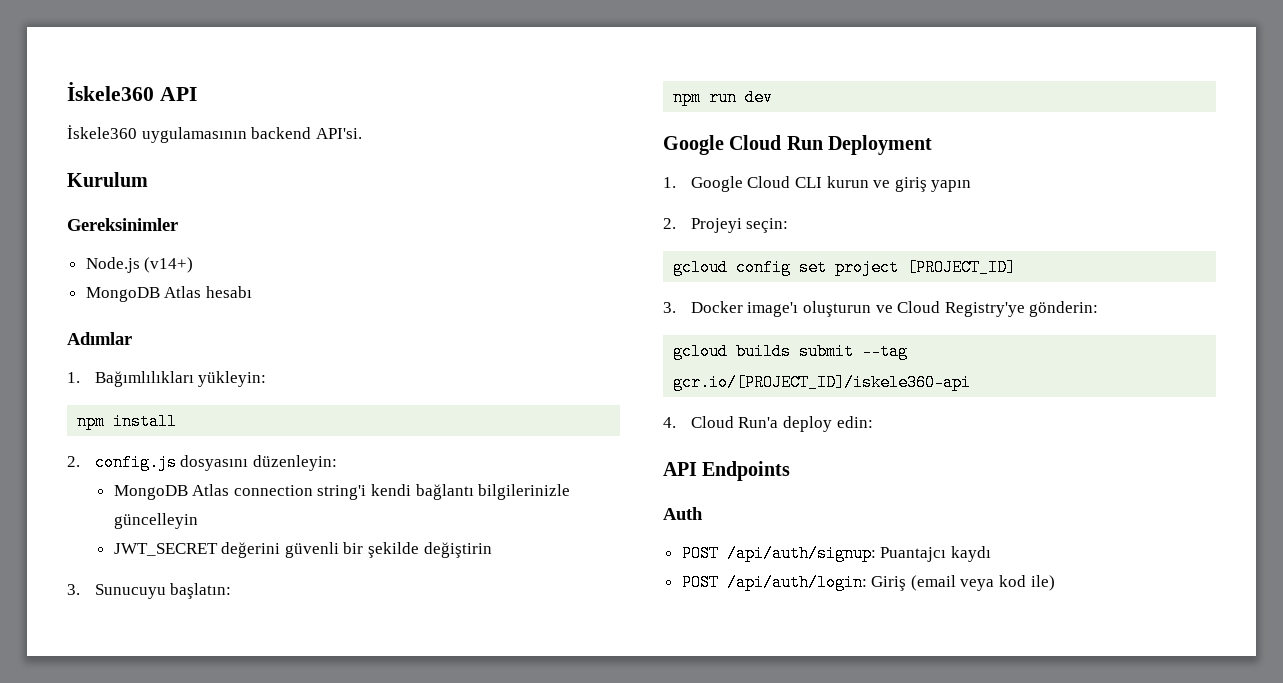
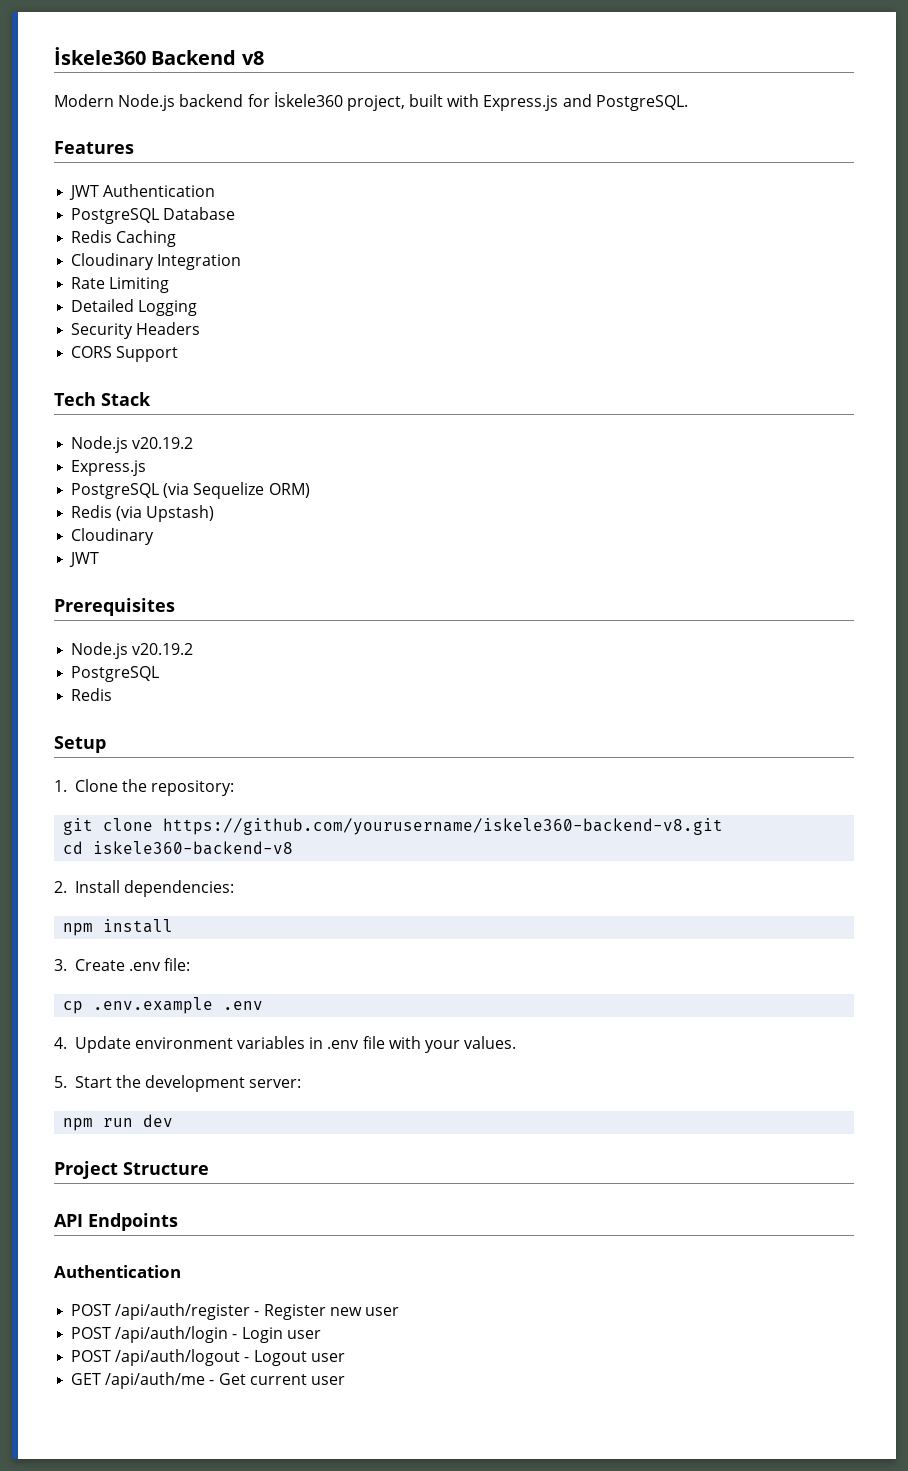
- İskele360 API
- İskele360 uygulamasının backend API'si.
- Kurulum
- Gereksinimler
- Node.js (v14+)
- MongoDB Atlas hesabı
- Adımlar
- 1. Bağımlılıkları yükleyin:
+ İskele360 Backend v8
+ Modern Node.js backend for İskele360 project, built with Express.js and PostgreSQL.
+ Features
+ JWT Authentication
+ PostgreSQL Database
+ Redis Caching
+ Cloudinary Integration
+ Rate Limiting
+ Detailed Logging
+ Security Headers
+ CORS Support
+ Tech Stack
+ Node.js v20.19.2
+ Express.js
+ PostgreSQL (via Sequelize ORM)
+ Redis (via Upstash)
+ Cloudinary
+ JWT
+ Prerequisites
+ Node.js v20.19.2
+ PostgreSQL
+ Redis
+ Setup
+ 1. Clone the repository:
+ git clone https://github.com/yourusername/iskele360-backend-v8.git
+ cd iskele360-backend-v8
+ 2. Install dependencies:
  npm install
- 2. config.js dosyasını düzenleyin:
- MongoDB Atlas connection string'i kendi bağlantı bilgilerinizle güncelleyin
- JWT_SECRET değerini güvenli bir şekilde değiştirin
- 3. Sunucuyu başlatın:
+ 3. Create .env file:
+ cp .env.example .env
+ 4. Update environment variables in .env file with your values.
+ 5. Start the development server:
  npm run dev
- Google Cloud Run Deployment
- 1. Google Cloud CLI kurun ve giriş yapın
- 2. Projeyi seçin:
- gcloud config set project [PROJECT_ID]
- 3. Docker image'ı oluşturun ve Cloud Registry'ye gönderin:
- gcloud builds submit --tag gcr.io/[PROJECT_ID]/iskele360-api
- 4. Cloud Run'a deploy edin:
+ Project Structure
  API Endpoints
- Auth
- POST /api/auth/signup: Puantajcı kaydı
- POST /api/auth/login: Giriş (email veya kod ile)
+ Authentication
+ POST /api/auth/register - Register new user
+ POST /api/auth/login - Login user
+ POST /api/auth/logout - Logout user
+ GET /api/auth/me - Get current user

